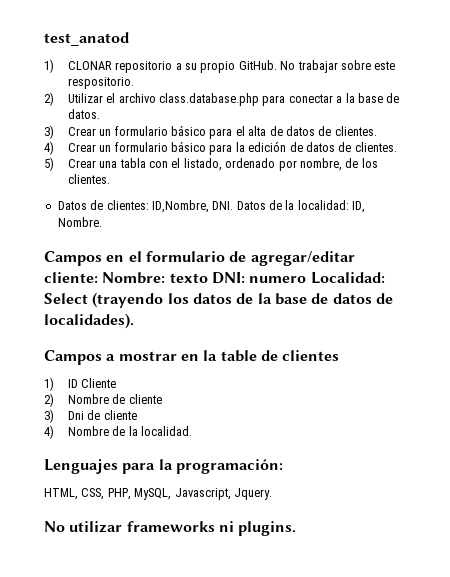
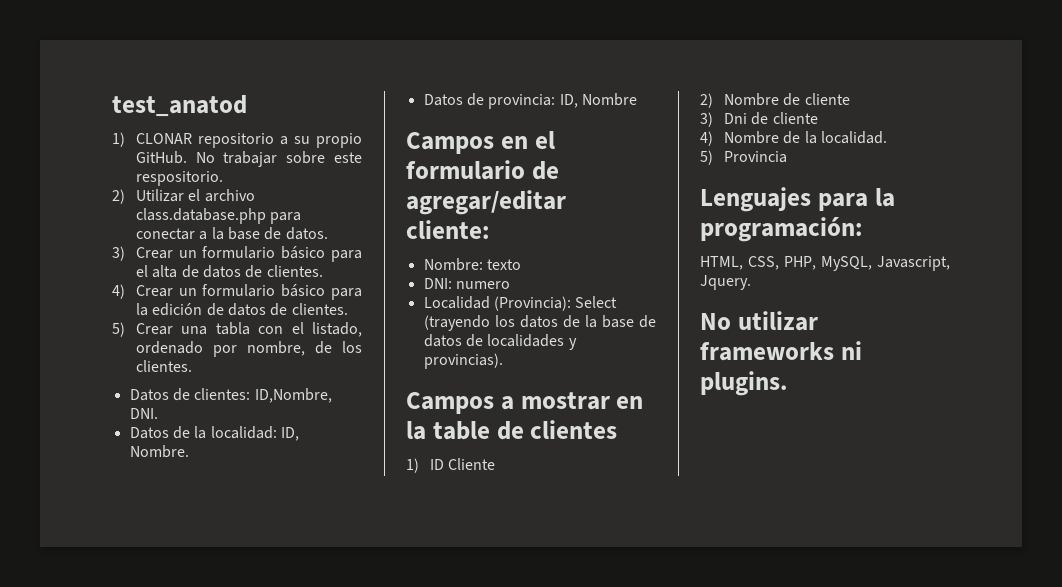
- Datos de clientes: ID,Nombre, DNI. Datos de la localidad: ID, Nombre.
+ Datos de clientes: ID,Nombre, DNI.
+ Datos de la localidad: ID, Nombre.
+ Datos de provincia: ID, Nombre
- Campos en el formulario de agregar/editar cliente: Nombre: texto DNI: numero Localidad: Select (trayendo los datos de la base de datos de localidades).
+ Campos en el formulario de agregar/editar cliente:
+ Nombre: texto
+ DNI: numero
+ Localidad (Provincia): Select (trayendo los datos de la base de datos de localidades y provincias).
+ 5) Provincia

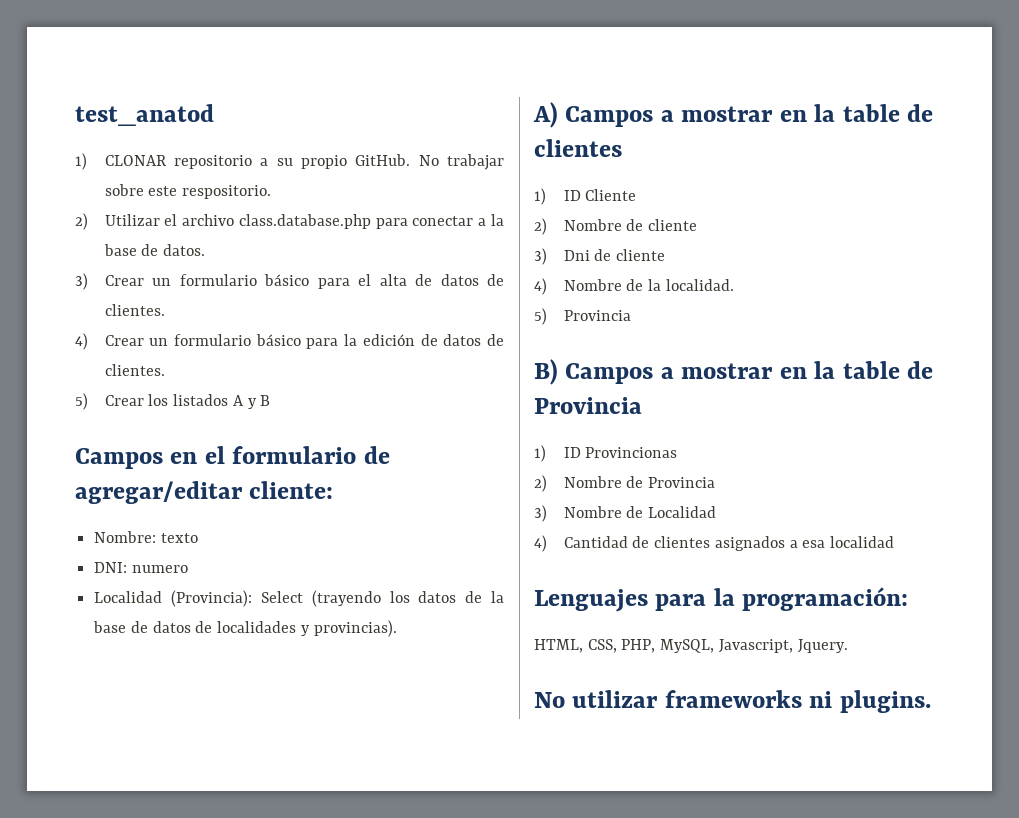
- 5) Crear una tabla con el listado, ordenado por nombre, de los clientes.
- Datos de clientes: ID,Nombre, DNI.
- Datos de la localidad: ID, Nombre.
- Datos de provincia: ID, Nombre
+ 5) Crear los listados A y B
- Campos a mostrar en la table de clientes
+ A) Campos a mostrar en la table de clientes
+ B) Campos a mostrar en la table de Provincia
+ 1) ID Provincionas
+ 2) Nombre de Provincia
+ 3) Nombre de Localidad
+ 4) Cantidad de clientes asignados a esa localidad

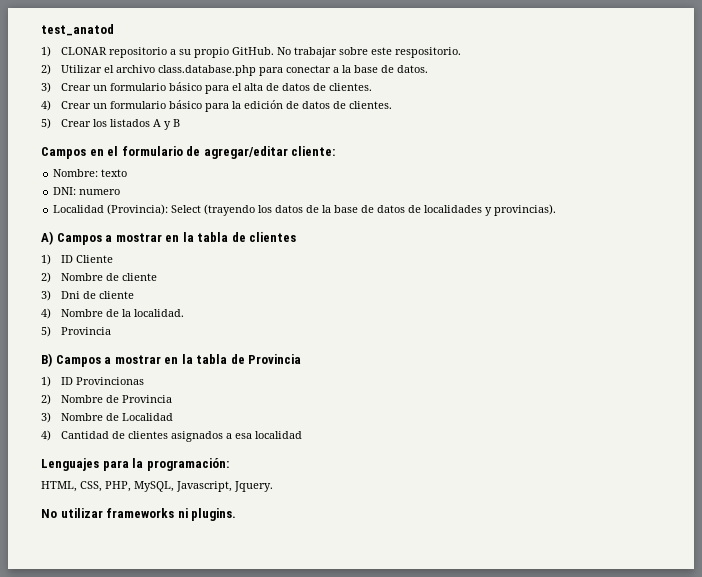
- A) Campos a mostrar en la table de clientes
+ A) Campos a mostrar en la tabla de clientes
- B) Campos a mostrar en la table de Provincia
+ B) Campos a mostrar en la tabla de Provincia

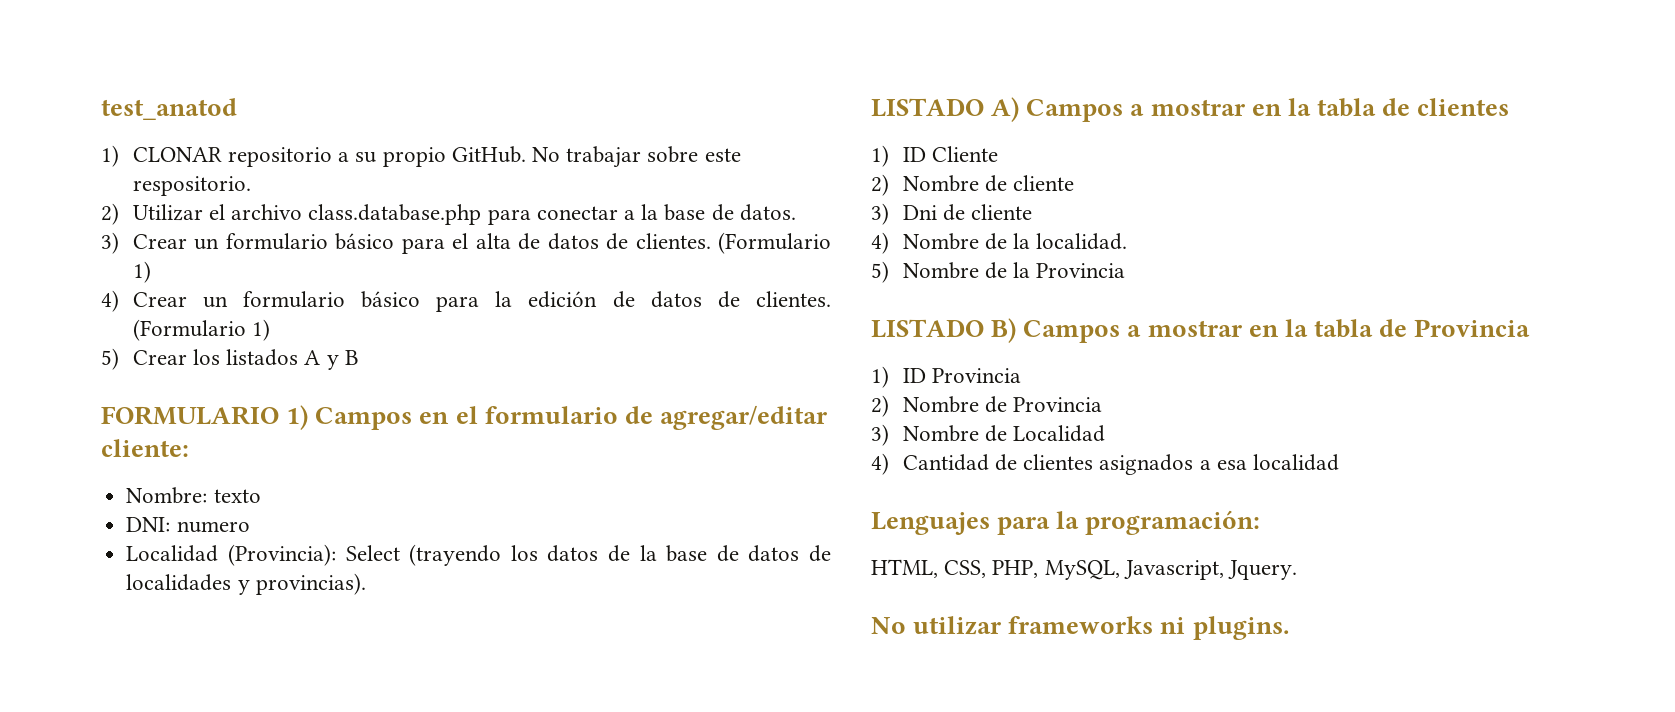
- 3) Crear un formulario básico para el alta de datos de clientes.
+ 3) Crear un formulario básico para el alta de datos de clientes. (Formulario 1)
- 4) Crear un formulario básico para la edición de datos de clientes.
+ 4) Crear un formulario básico para la edición de datos de clientes. (Formulario 1)
- Campos en el formulario de agregar/editar cliente:
+ FORMULARIO 1) Campos en el formulario de agregar/editar cliente:
- A) Campos a mostrar en la tabla de clientes
+ LISTADO A) Campos a mostrar en la tabla de clientes
- 5) Provincia
- B) Campos a mostrar en la tabla de Provincia
+ 5) Nombre de la Provincia
+ LISTADO B) Campos a mostrar en la tabla de Provincia
- 1) ID Provincionas
+ 1) ID Provincia

